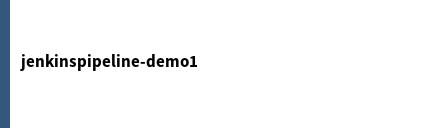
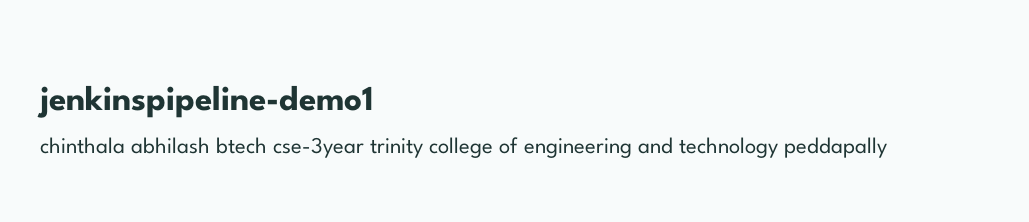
+ chinthala abhilash btech cse-3year trinity college of engineering and technology peddapally

